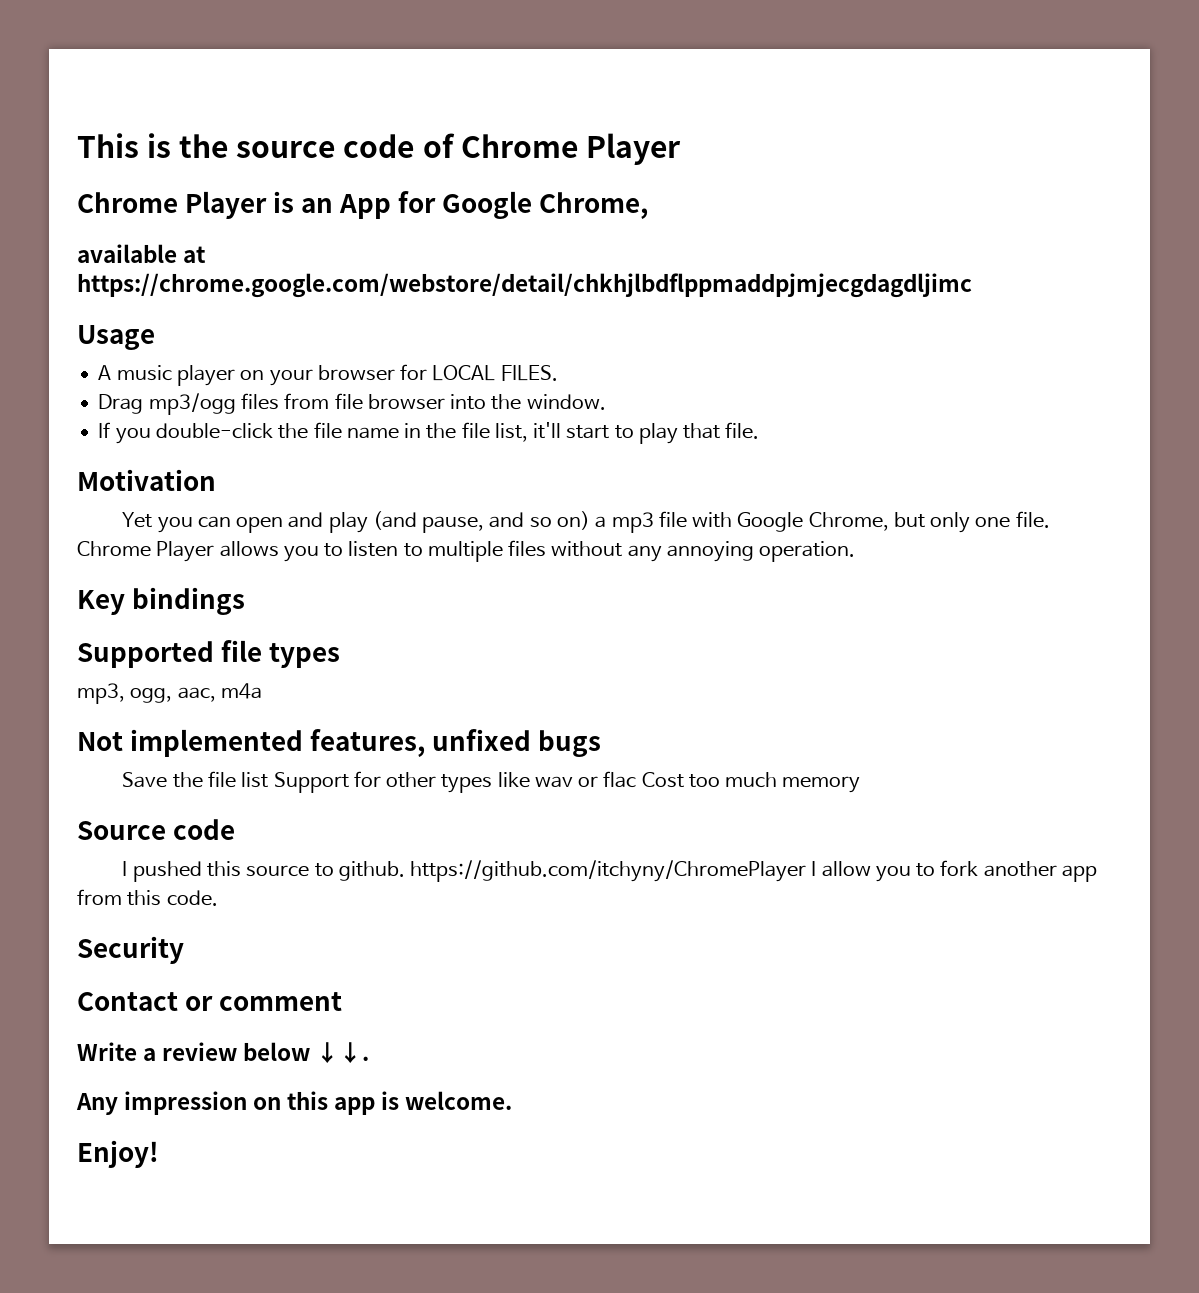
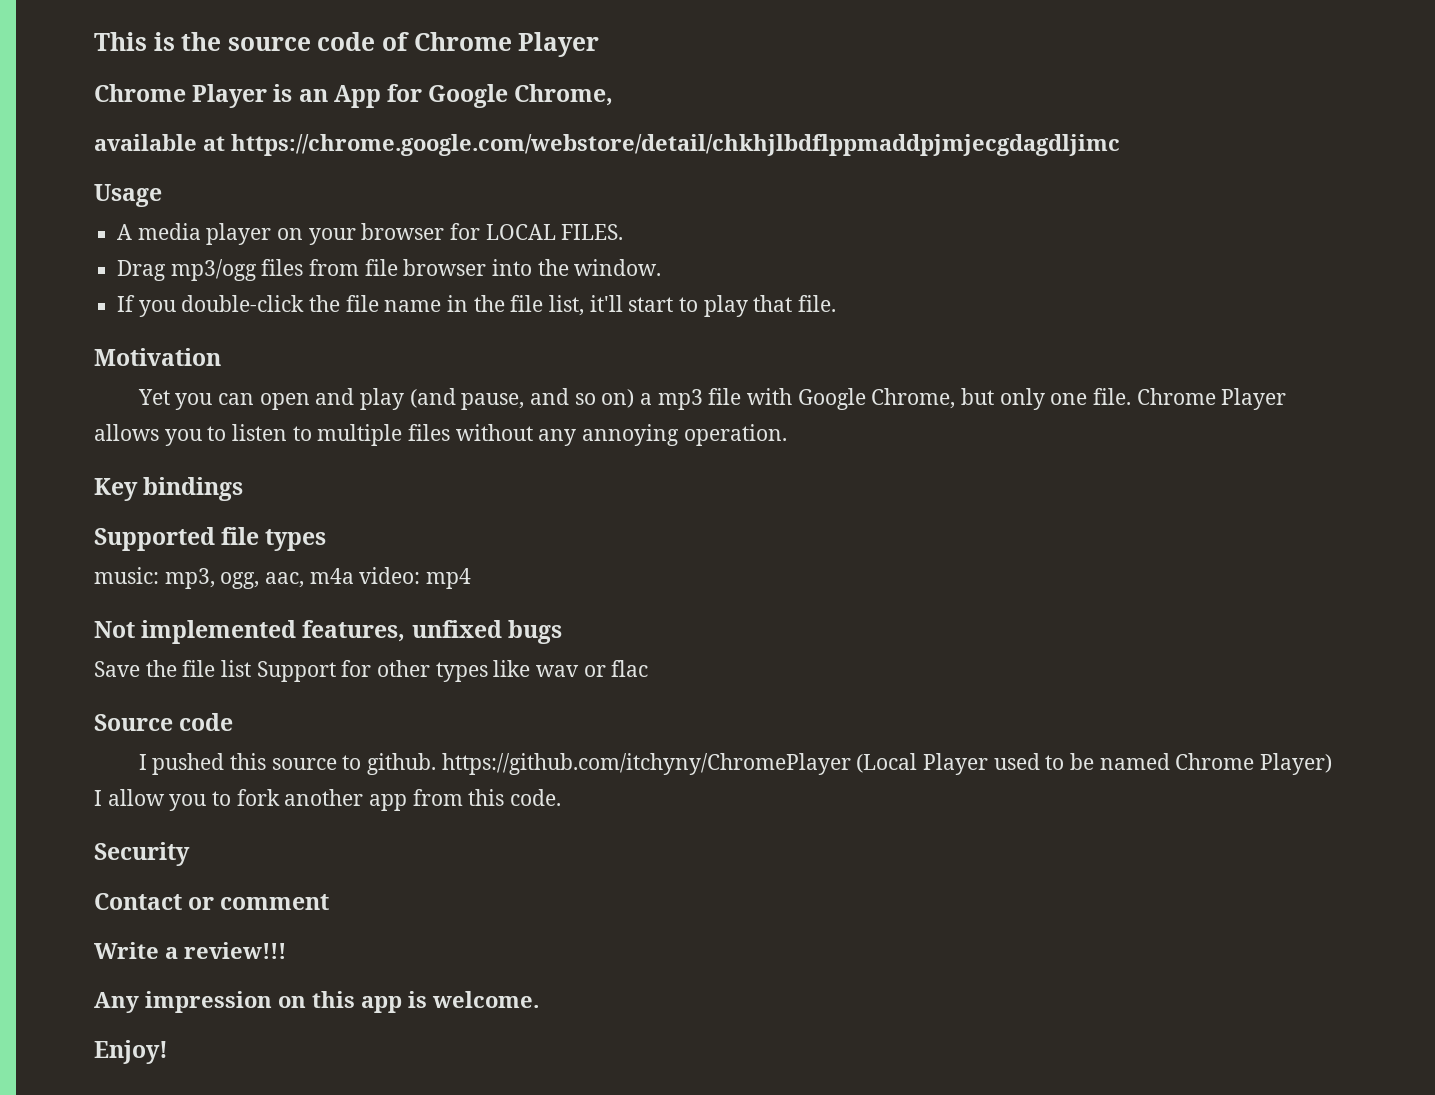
- A music player on your browser for LOCAL FILES.
+ A media player on your browser for LOCAL FILES.
- mp3, ogg, aac, m4a
+ music: mp3, ogg, aac, m4a video: mp4
- Save the file list Support for other types like wav or flac Cost too much memory
+ Save the file list Support for other types like wav or flac
- I pushed this source to github. https://github.com/itchyny/ChromePlayer I allow you to fork another app from this code.
+ I pushed this source to github. https://github.com/itchyny/ChromePlayer (Local Player used to be named Chrome Player) I allow you to fork another app from this code.
- Write a review below ↓↓.
+ Write a review!!!

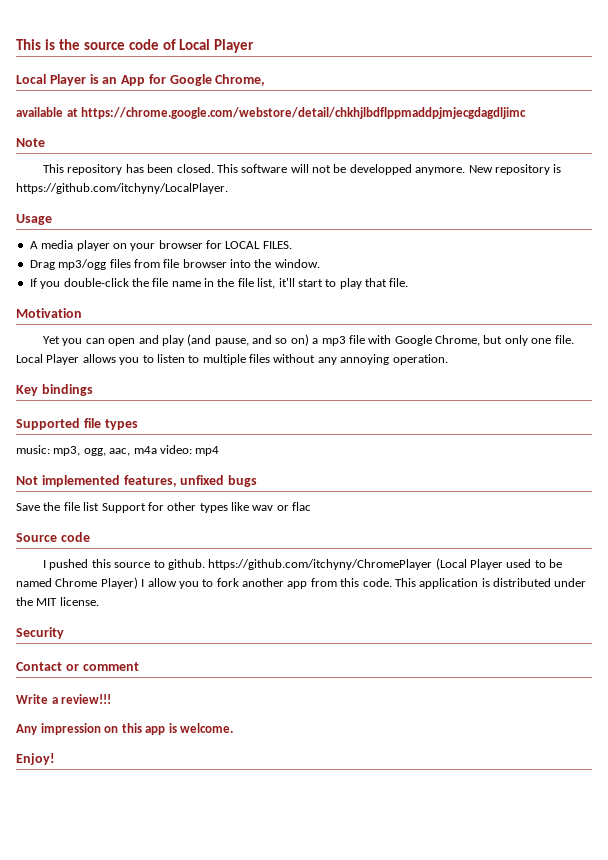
- This is the source code of Chrome Player
+ This is the source code of Local Player
- Chrome Player is an App for Google Chrome,
+ Local Player is an App for Google Chrome,
+ Note
+ This repository has been closed. This software will not be developped anymore. New repository is https://github.com/itchyny/LocalPlayer.
- Chrome Player allows you to listen to multiple files without any annoying operation.
+ Local Player allows you to listen to multiple files without any annoying operation.
+ This application is distributed under the MIT license.

